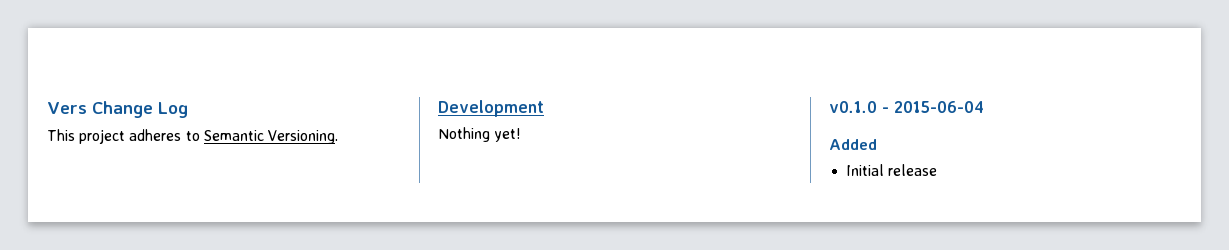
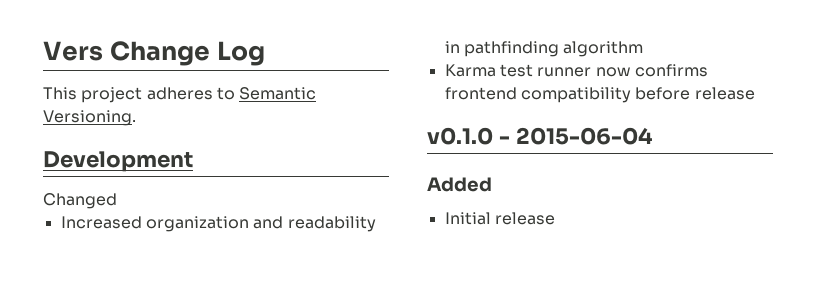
- Nothing yet!
+ Changed
+ Increased organization and readability in pathfinding algorithm
+ Karma test runner now confirms frontend compatibility before release

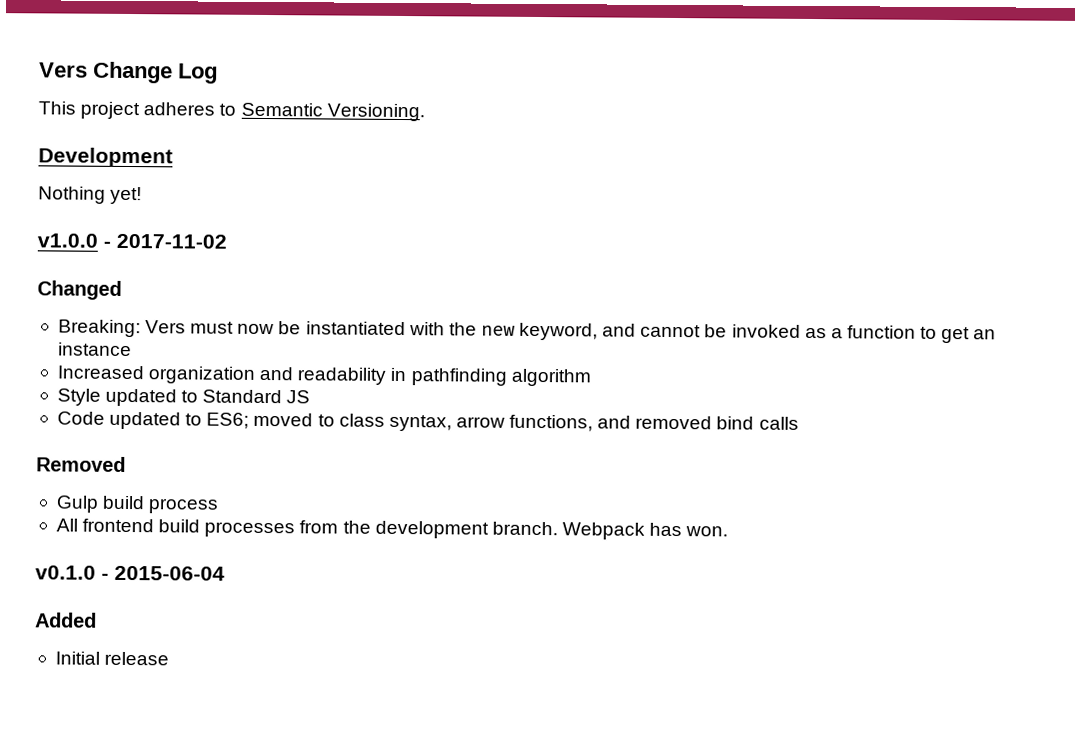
+ Nothing yet!
+ v1.0.0 - 2017-11-02
  Changed
+ Breaking: Vers must now be instantiated with the new keyword, and cannot be invoked as a function to get an instance
- Karma test runner now confirms frontend compatibility before release
+ Style updated to Standard JS
+ Code updated to ES6; moved to class syntax, arrow functions, and removed bind calls
+ Removed
+ Gulp build process
+ All frontend build processes from the development branch. Webpack has won.

